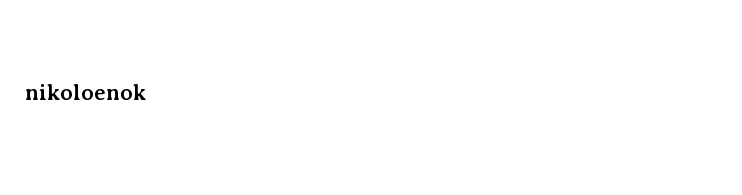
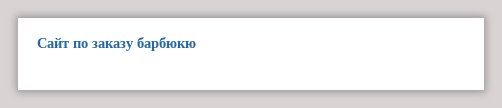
- nikoloenok
+ Сайт по заказу барбюкю

